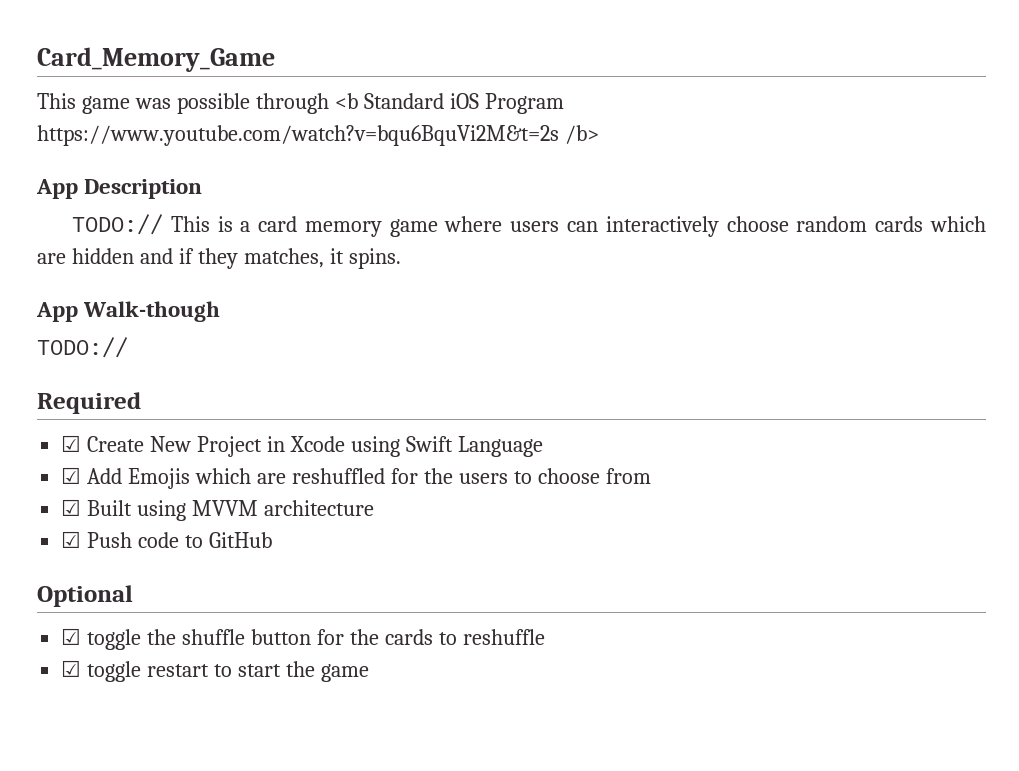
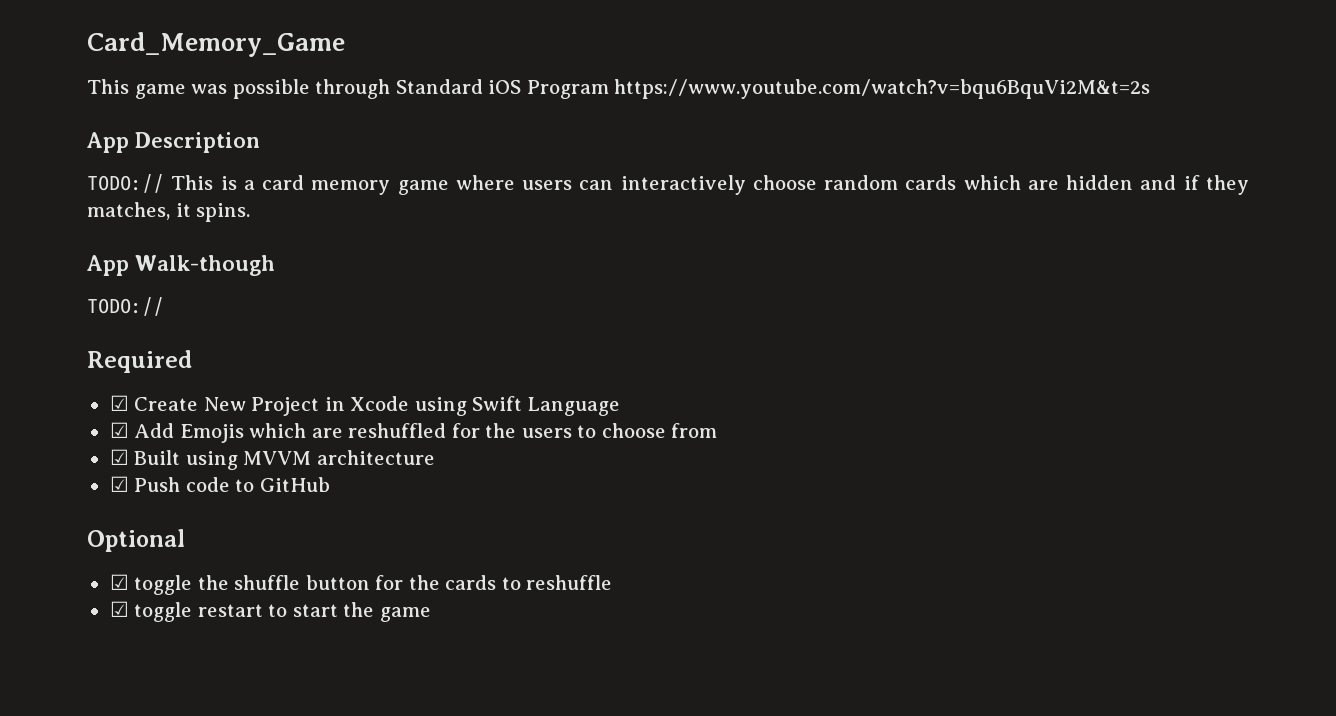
- This game was possible through <b Standard iOS Program https://www.youtube.com/watch?v=bqu6BquVi2M&t=2s /b>
+ This game was possible through Standard iOS Program https://www.youtube.com/watch?v=bqu6BquVi2M&t=2s

